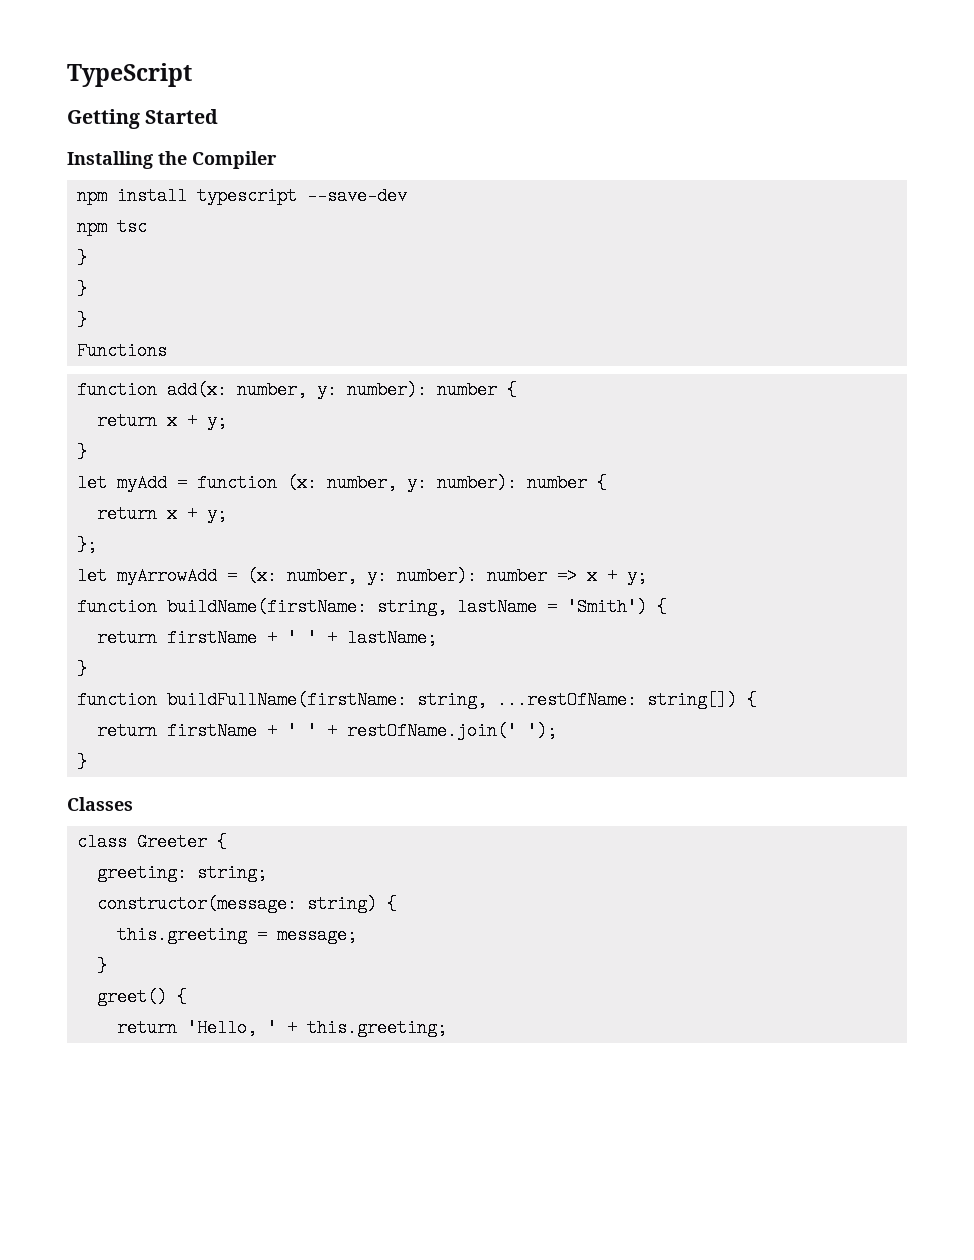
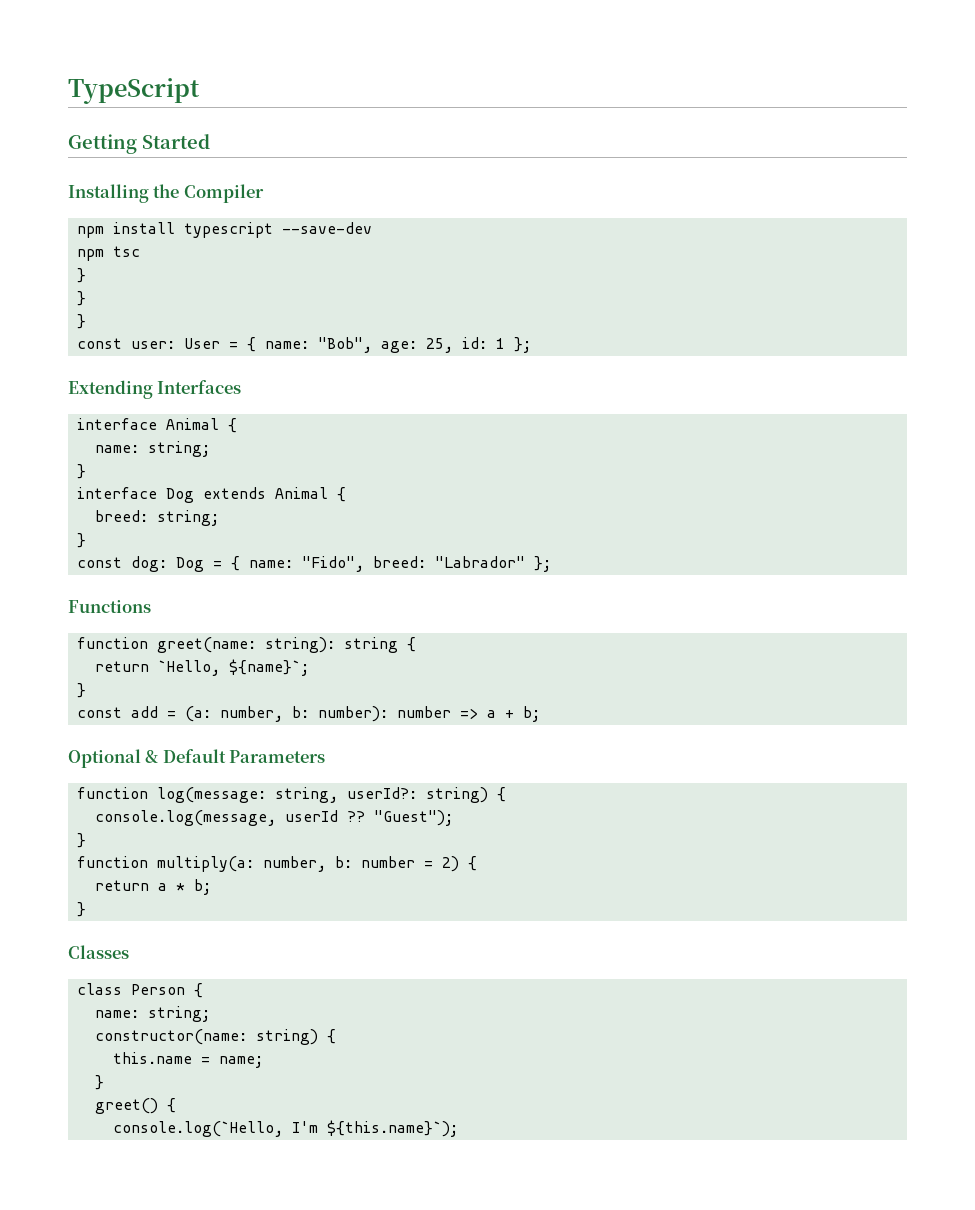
+ const user: User = { name: "Bob", age: 25, id: 1 };
+ Extending Interfaces
+ interface Animal {
+ name: string;
+ }
+ interface Dog extends Animal {
+ breed: string;
+ }
+ const dog: Dog = { name: "Fido", breed: "Labrador" };
  Functions
- function add(x: number, y: number): number {
- return x + y;
+ function greet(name: string): string {
+ return `Hello, ${name}`;
  }
- let myAdd = function (x: number, y: number): number {
- return x + y;
- };
- let myArrowAdd = (x: number, y: number): number => x + y;
- function buildName(firstName: string, lastName = 'Smith') {
- return firstName + ' ' + lastName;
+ const add = (a: number, b: number): number => a + b;
+ Optional & Default Parameters
+ function log(message: string, userId?: string) {
+ console.log(message, userId ?? "Guest");
  }
- function buildFullName(firstName: string, ...restOfName: string[]) {
- return firstName + ' ' + restOfName.join(' ');
+ function multiply(a: number, b: number = 2) {
+ return a * b;
- class Greeter {
- greeting: string;
- constructor(message: string) {
- this.greeting = message;
+ class Person {
+ name: string;
+ constructor(name: string) {
+ this.name = name;
- return 'Hello, ' + this.greeting;
+ console.log(`Hello, I'm ${this.name}`);

